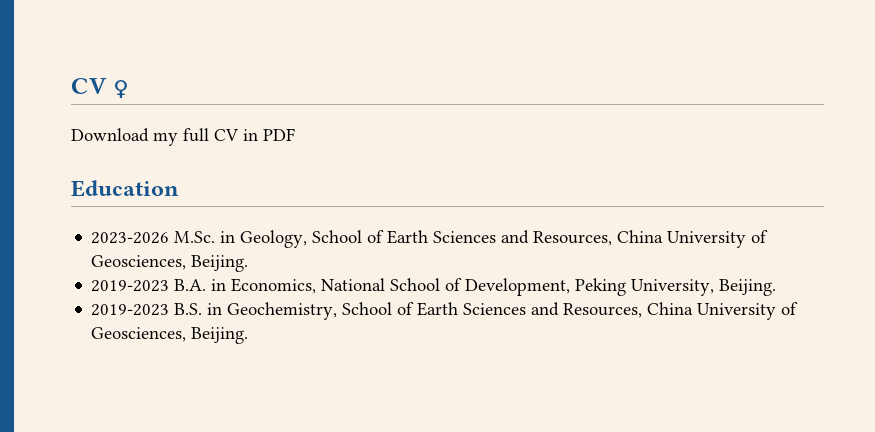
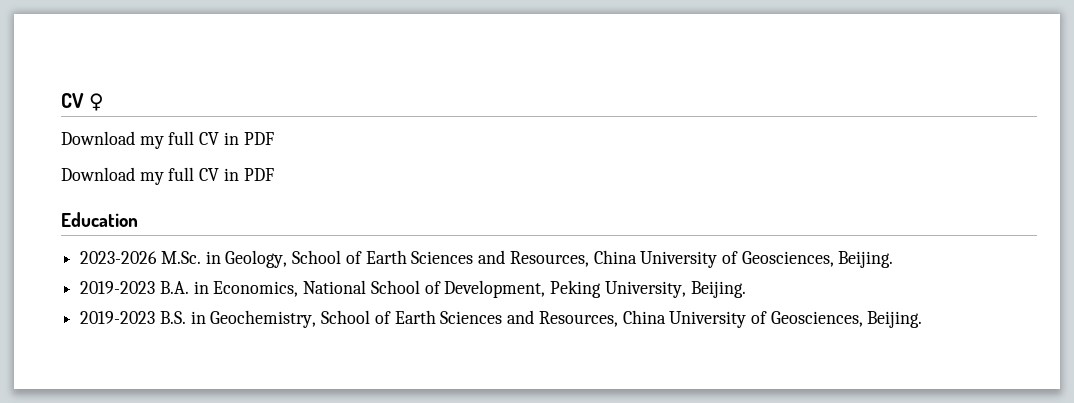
  CV ♀
+ Download my full CV in PDF

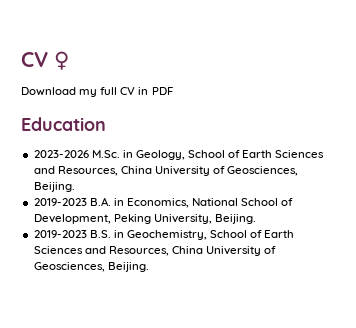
  CV ♀
- Download my full CV in PDF

